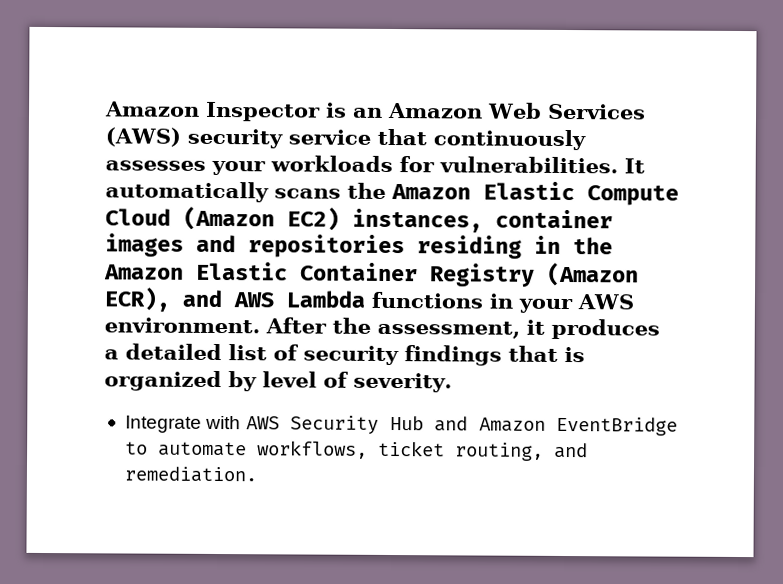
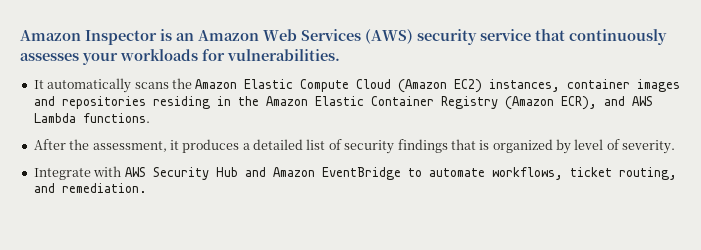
- Amazon Inspector is an Amazon Web Services (AWS) security service that continuously assesses your workloads for vulnerabilities. It automatically scans the Amazon Elastic Compute Cloud (Amazon EC2) instances, container images and repositories residing in the Amazon Elastic Container Registry (Amazon ECR), and AWS Lambda functions in your AWS environment. After the assessment, it produces a detailed list of security findings that is organized by level of severity.
+ Amazon Inspector is an Amazon Web Services (AWS) security service that continuously assesses your workloads for vulnerabilities.
+ It automatically scans the Amazon Elastic Compute Cloud (Amazon EC2) instances, container images and repositories residing in the Amazon Elastic Container Registry (Amazon ECR), and AWS Lambda functions.
+ After the assessment, it produces a detailed list of security findings that is organized by level of severity.

